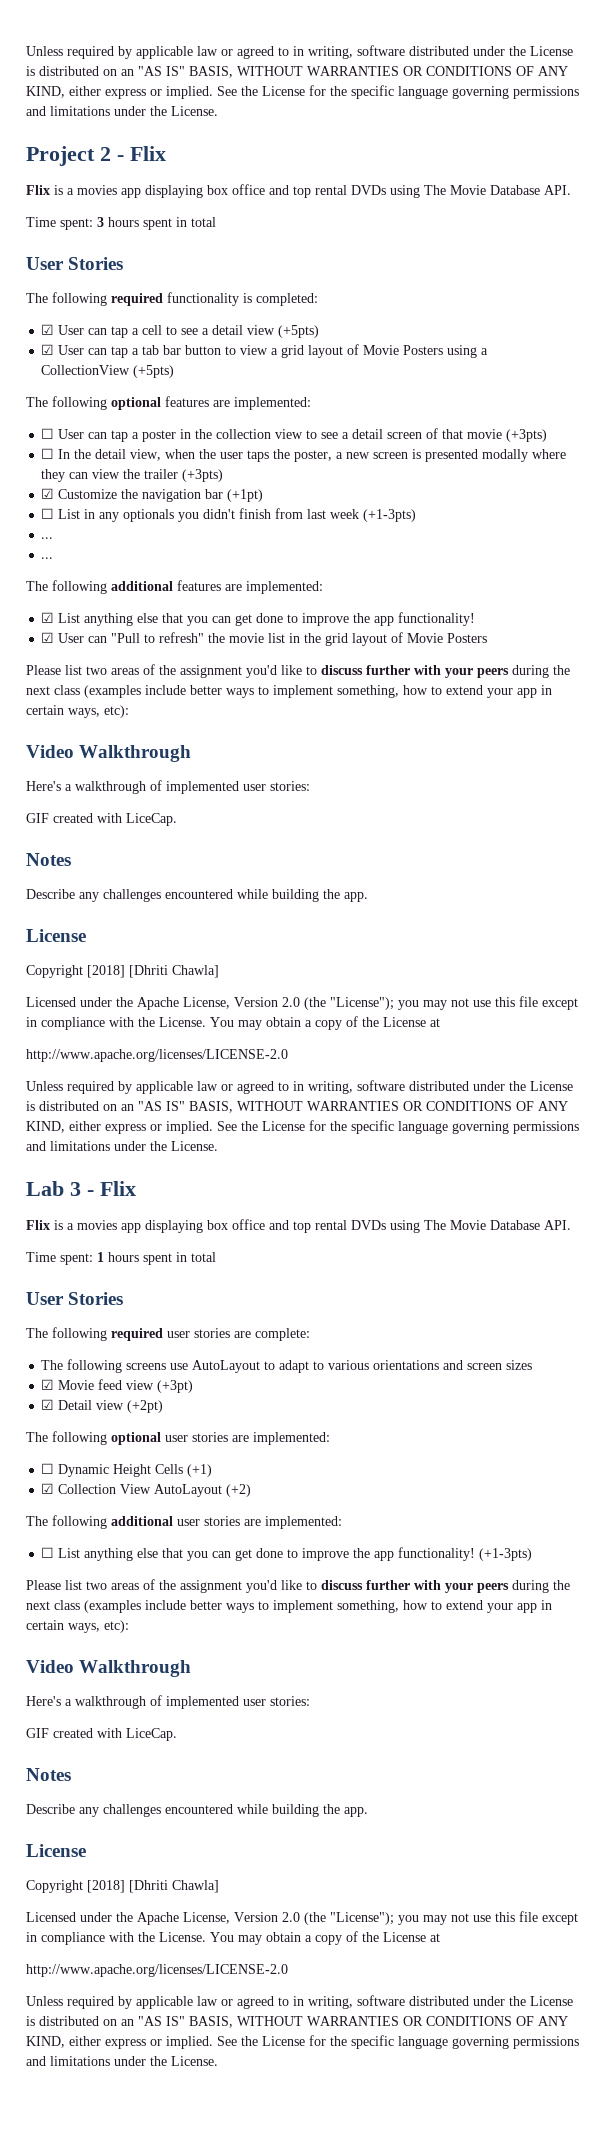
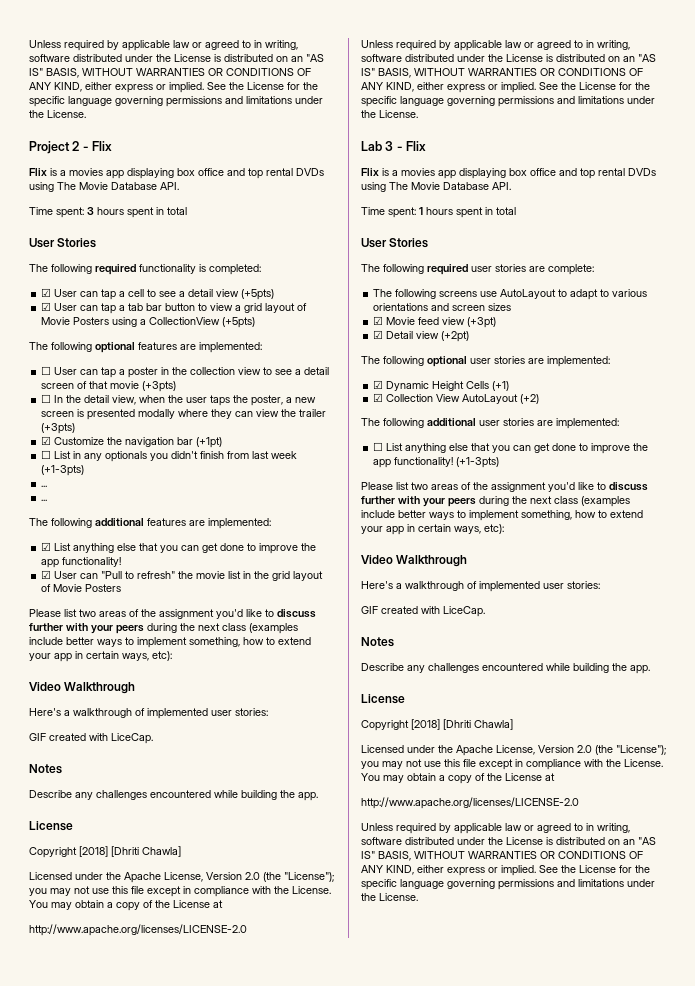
- ☐ Dynamic Height Cells (+1)
+ ☑ Dynamic Height Cells (+1)

